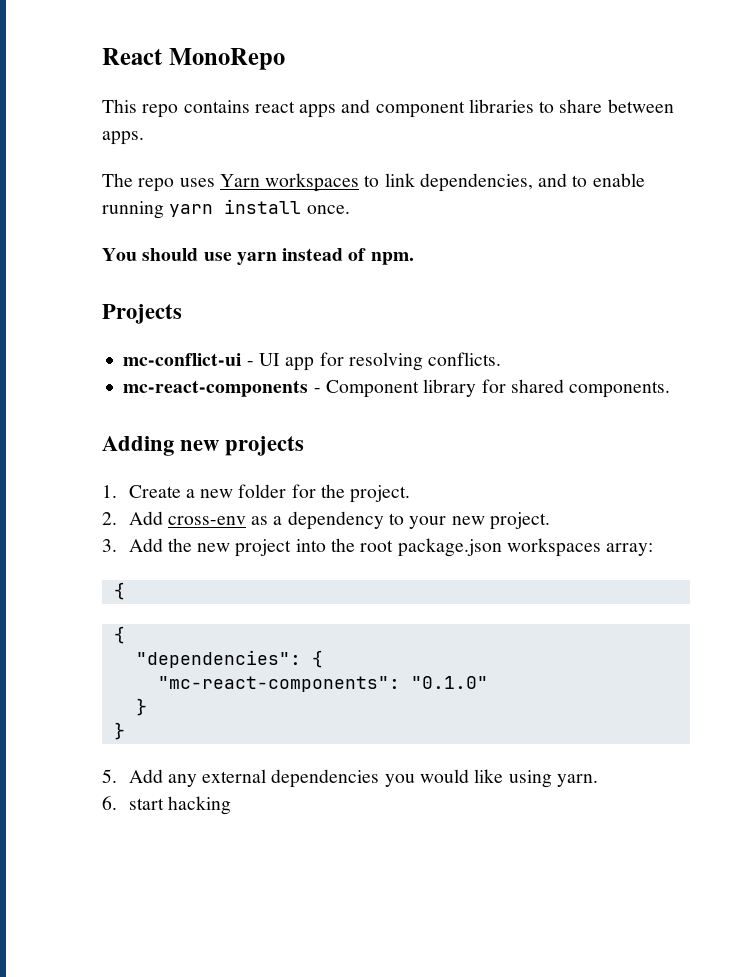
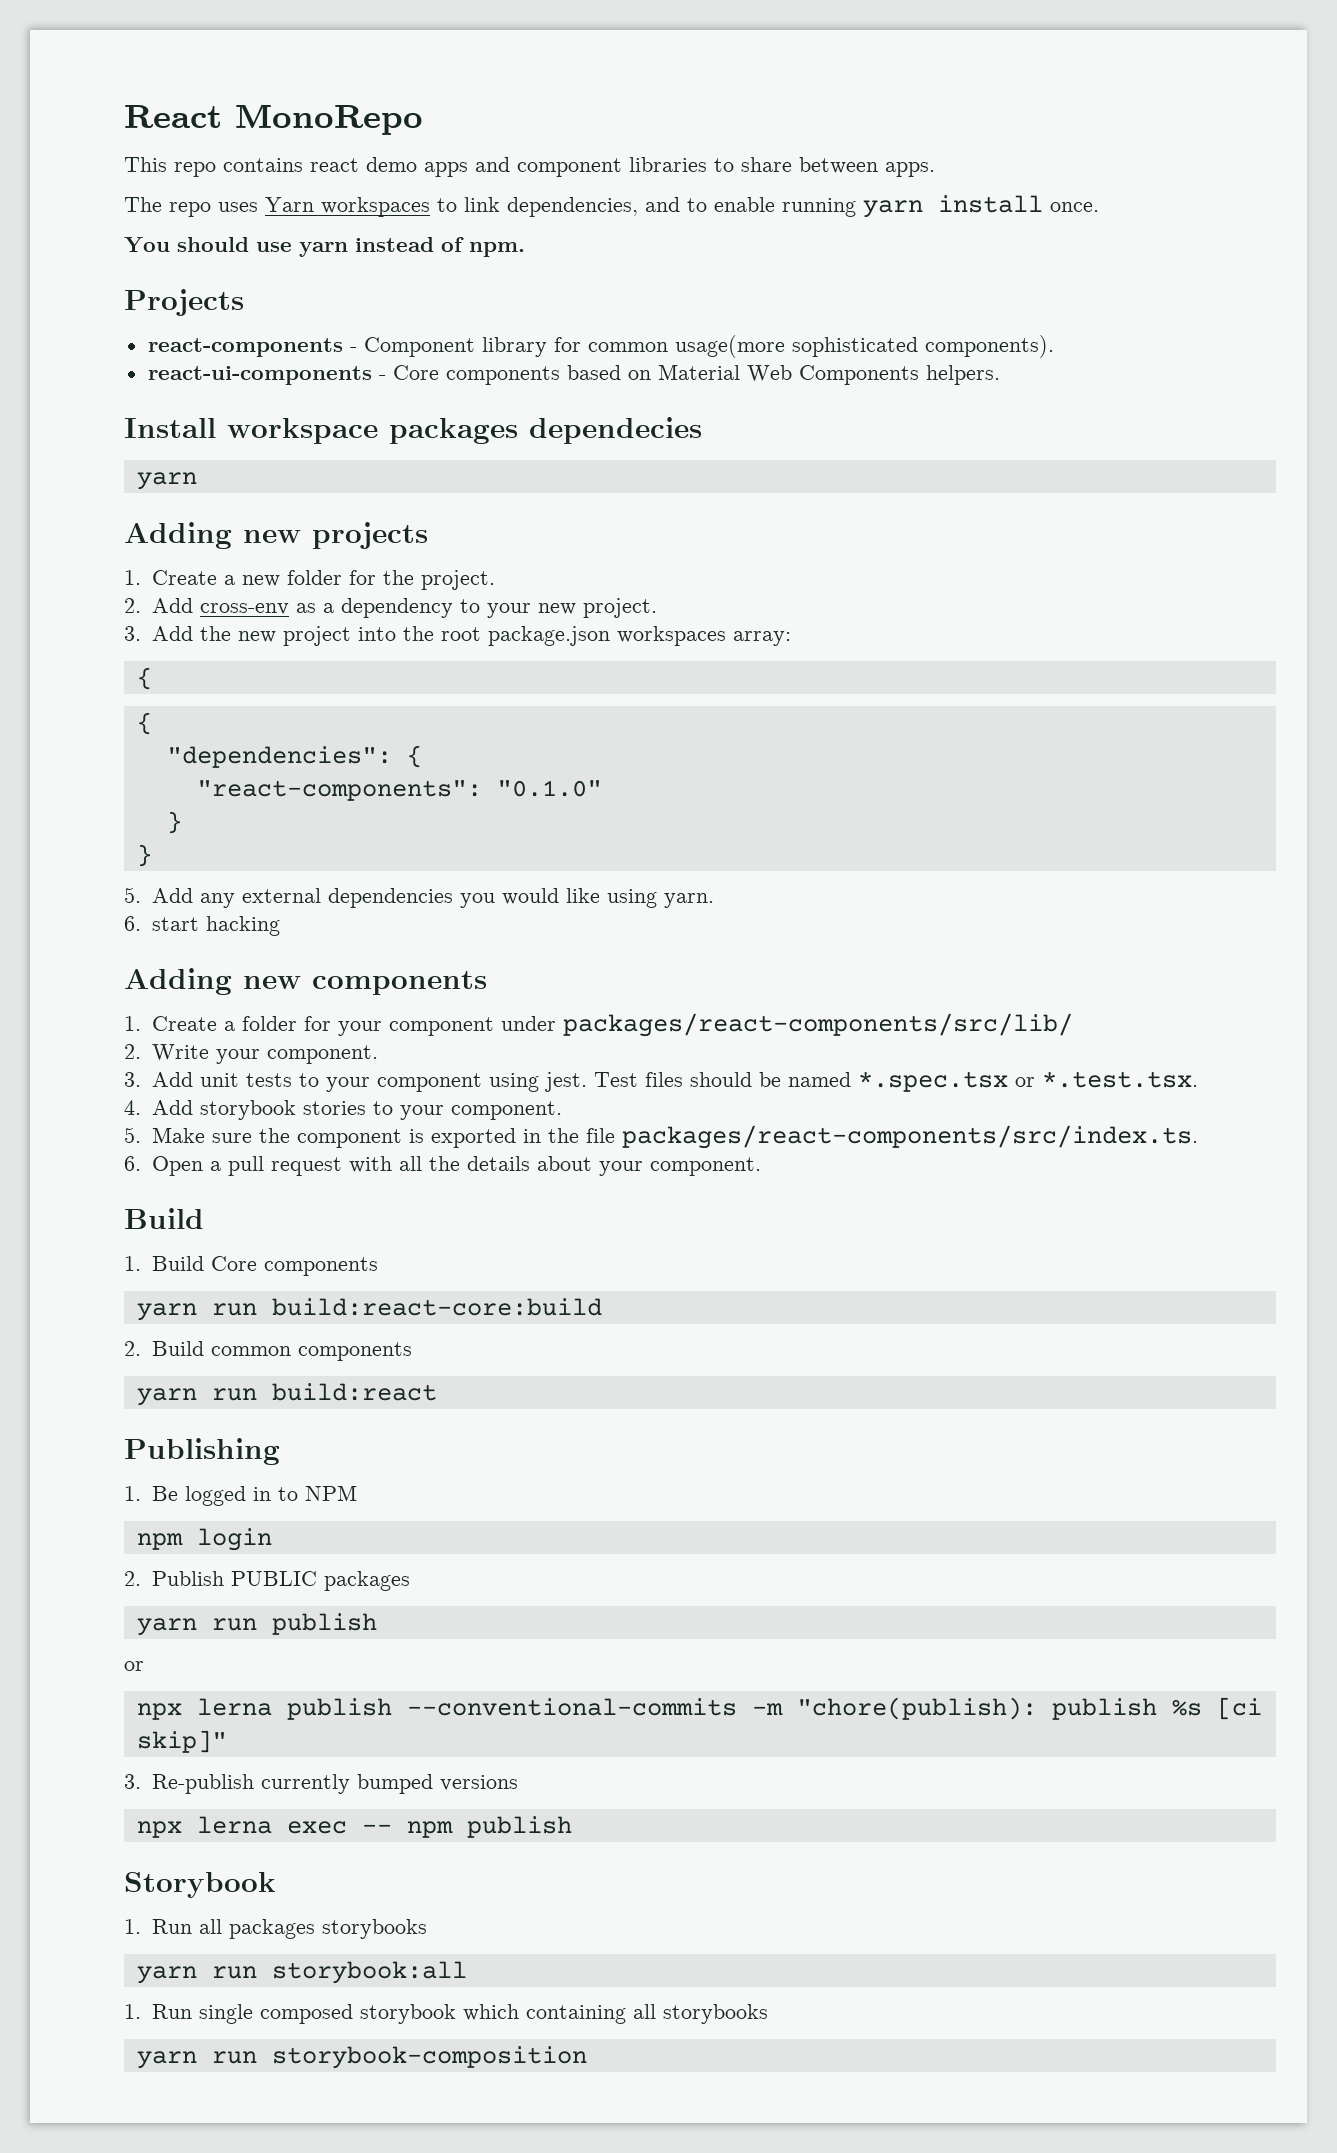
- This repo contains react apps and component libraries to share between apps.
+ This repo contains react demo apps and component libraries to share between apps.
- mc-conflict-ui - UI app for resolving conflicts.
- mc-react-components - Component library for shared components.
+ react-components - Component library for common usage(more sophisticated components).
+ react-ui-components - Core components based on Material Web Components helpers.
+ Install workspace packages dependecies
+ yarn
- "mc-react-components": "0.1.0"
+ "react-components": "0.1.0"
+ Adding new components
+ 1. Create a folder for your component under packages/react-components/src/lib/
+ 2. Write your component.
+ 3. Add unit tests to your component using jest. Test files should be named *.spec.tsx or *.test.tsx.
+ 4. Add storybook stories to your component.
+ 5. Make sure the component is exported in the file packages/react-components/src/index.ts.
+ 6. Open a pull request with all the details about your component.
+ Build
+ 1. Build Core components
+ yarn run build:react-core:build
+ 2. Build common components
+ yarn run build:react
+ Publishing
+ 1. Be logged in to NPM
+ npm login
+ 2. Publish PUBLIC packages
+ yarn run publish
+ or
+ npx lerna publish --conventional-commits -m "chore(publish): publish %s [ci skip]"
+ 3. Re-publish currently bumped versions
+ npx lerna exec -- npm publish
+ Storybook
+ 1. Run all packages storybooks
+ yarn run storybook:all
+ 1. Run single composed storybook which containing all storybooks
+ yarn run storybook-composition

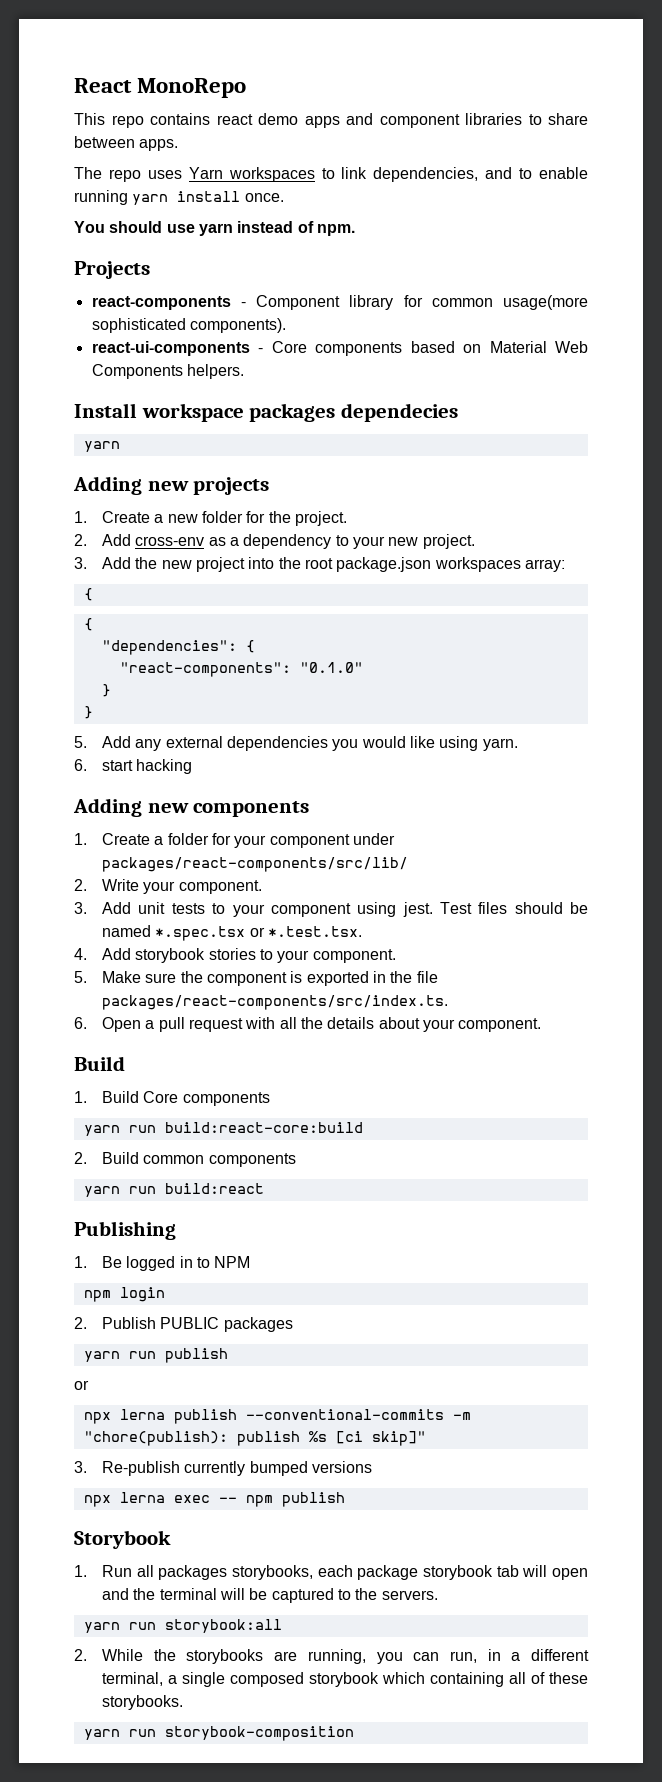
- 1. Run all packages storybooks
+ 1. Run all packages storybooks, each package storybook tab will open and the terminal will be captured to the servers.
  yarn run storybook:all
- 1. Run single composed storybook which containing all storybooks
+ 2. While the storybooks are running, you can run, in a different terminal, a single composed storybook which containing all of these storybooks.

